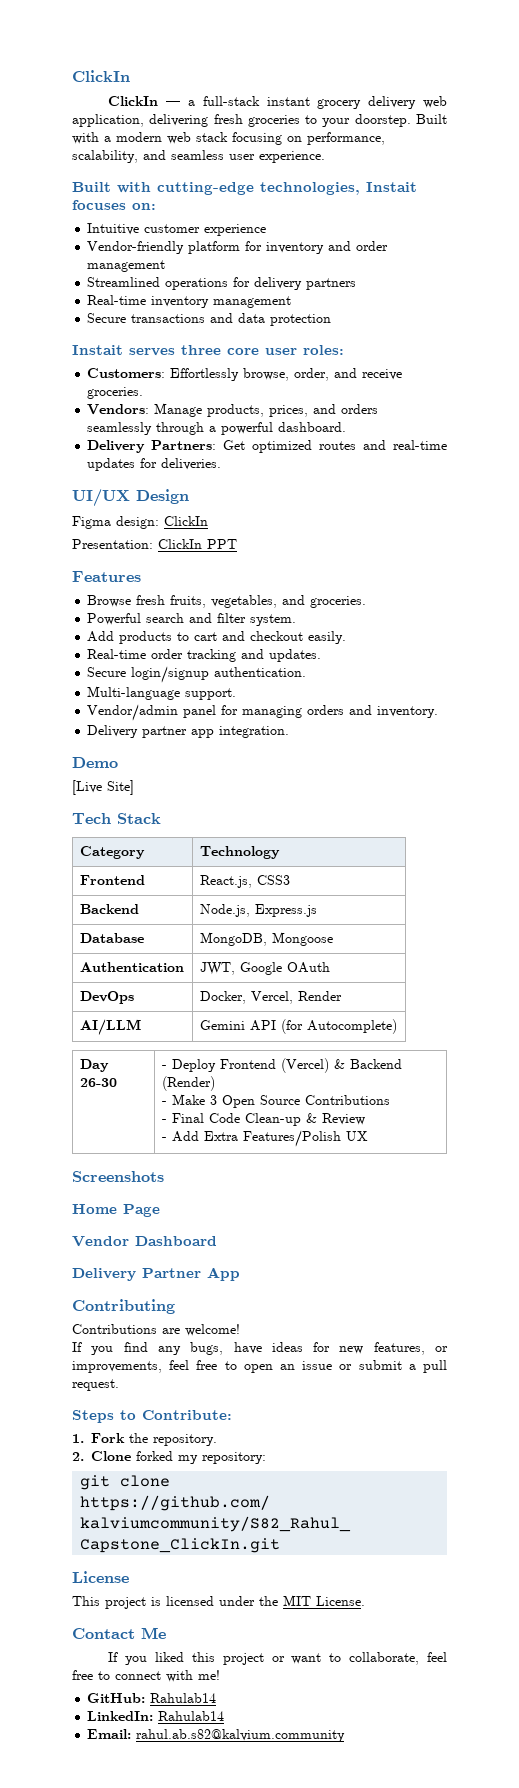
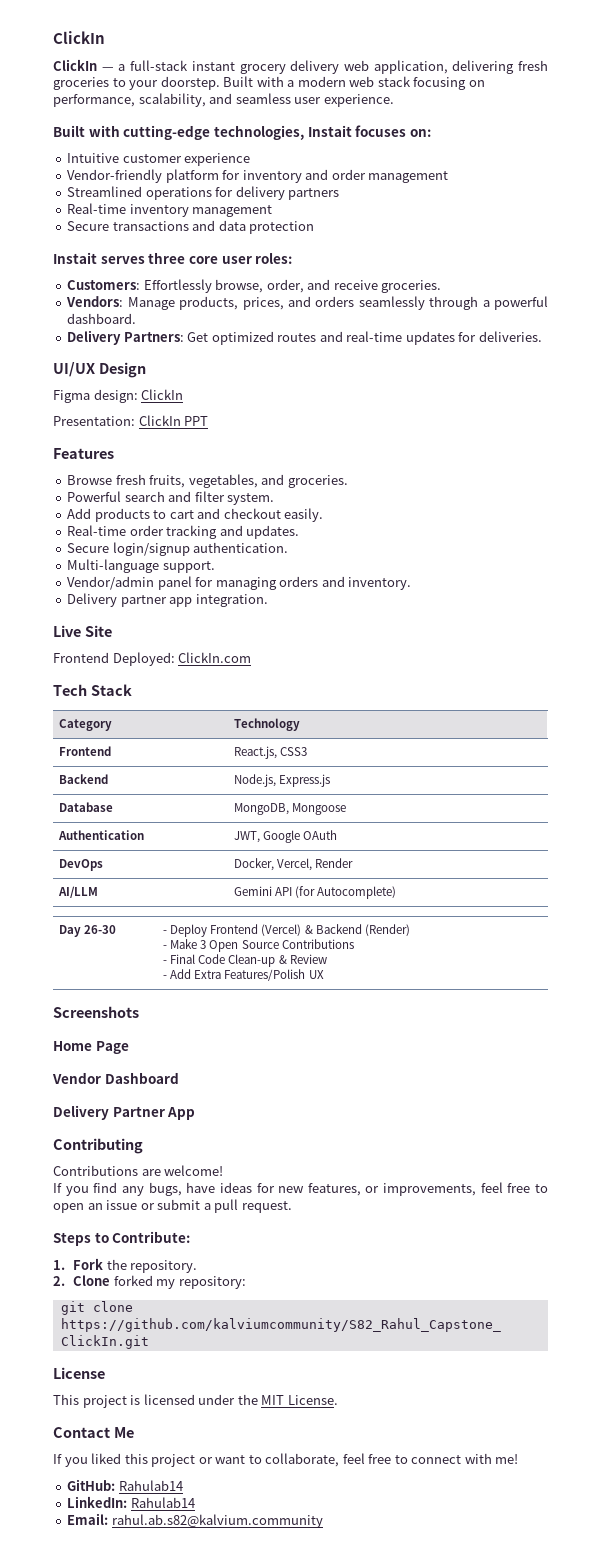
- Demo
- [Live Site]
+ Live Site
+ Frontend Deployed: ClickIn.com

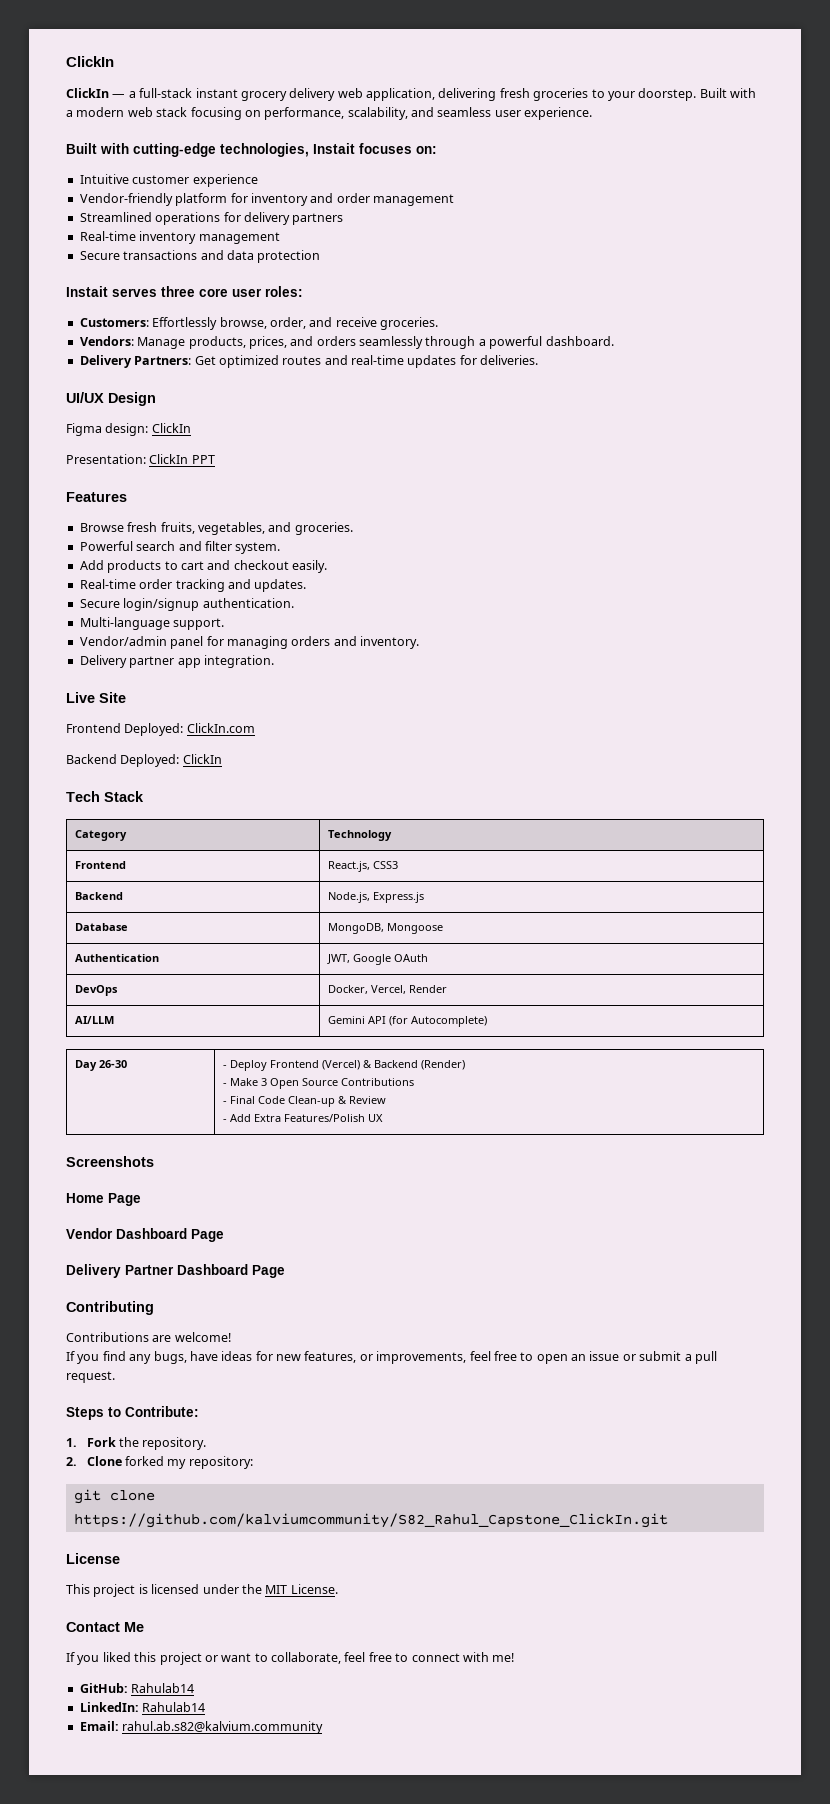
+ Backend Deployed: ClickIn
- Vendor Dashboard
+ Vendor Dashboard Page
- Delivery Partner App
+ Delivery Partner Dashboard Page

